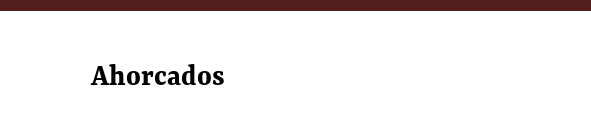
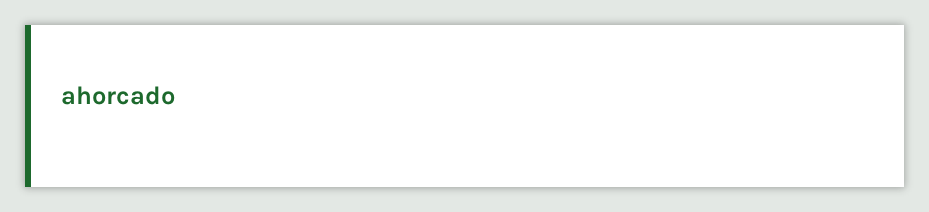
- Ahorcados
+ ahorcado

